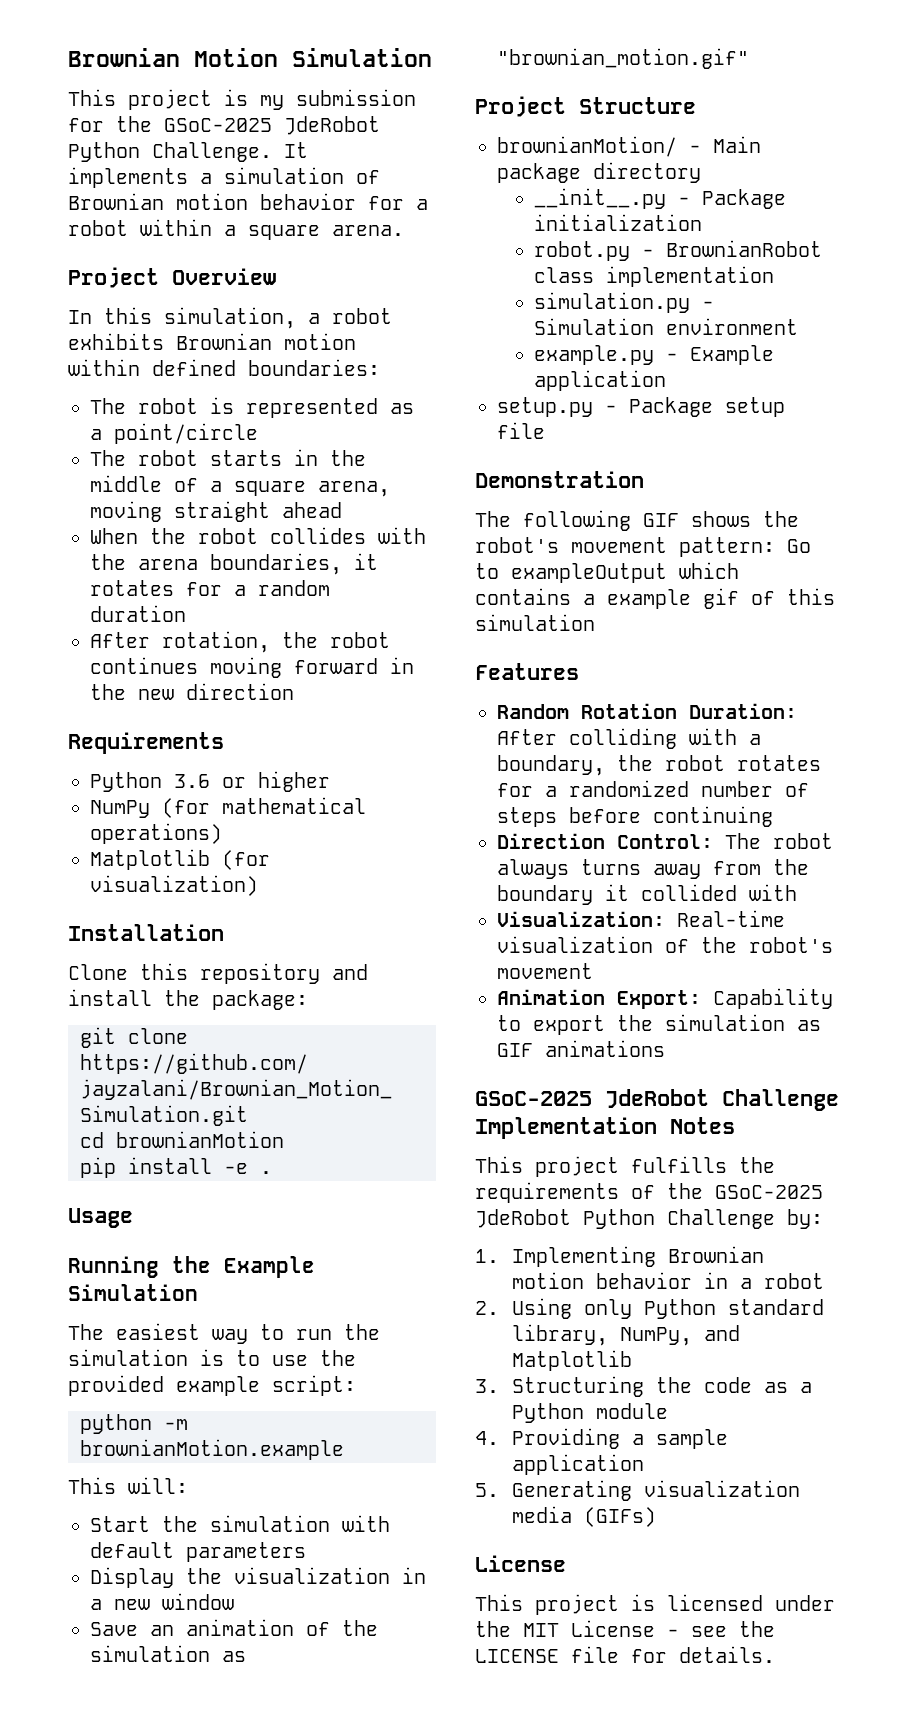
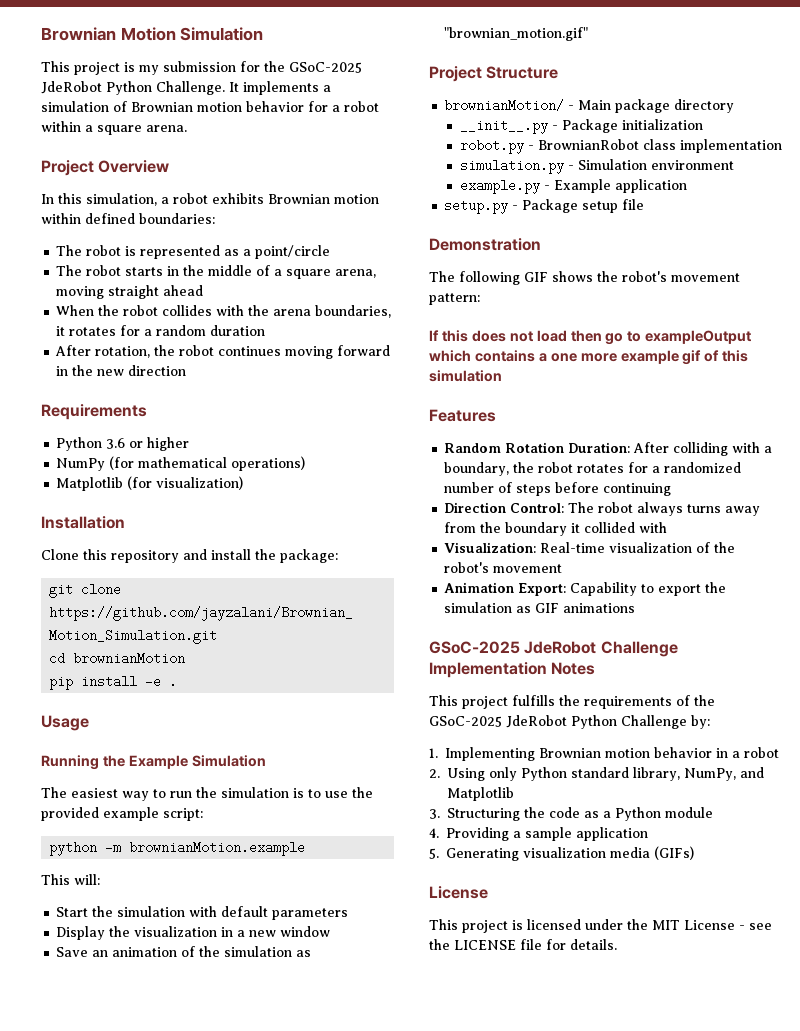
- The following GIF shows the robot's movement pattern: Go to exampleOutput which contains a example gif of this simulation
+ The following GIF shows the robot's movement pattern:
+ If this does not load then go to exampleOutput which contains a one more example gif of this simulation

